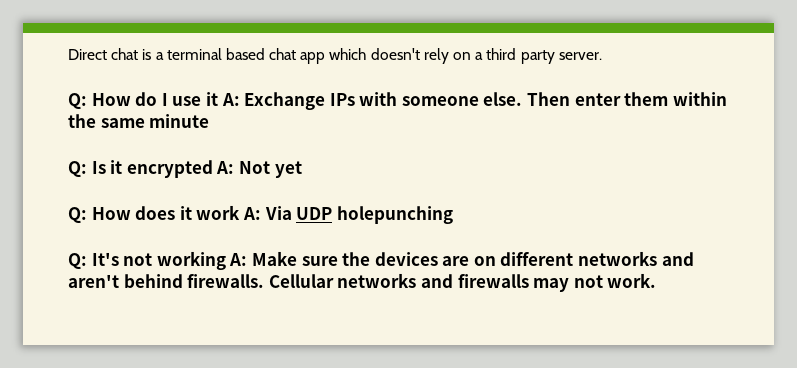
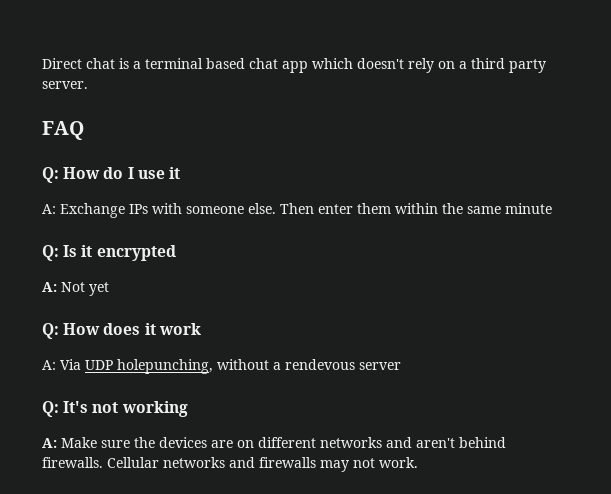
+ FAQ
- Q: How do I use it A: Exchange IPs with someone else.
+ Q: How do I use it
+ A: Exchange IPs with someone else.
- Q: Is it encrypted A: Not yet
+ Q: Is it encrypted
+ A: Not yet
- Q: How does it work A: Via UDP holepunching
+ Q: How does it work
+ A: Via UDP holepunching, without a rendevous server
- Q: It's not working A: Make sure the devices are on different networks and aren't behind firewalls.
+ Q: It's not working
+ A: Make sure the devices are on different networks and aren't behind firewalls.

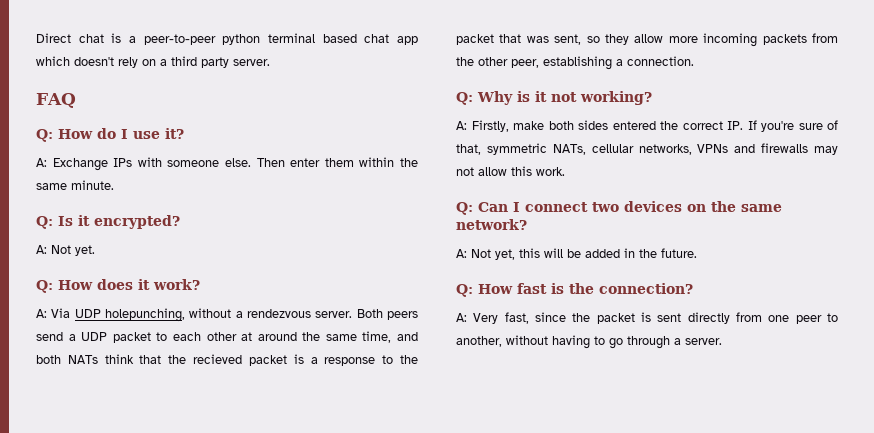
- Direct chat is a terminal based chat app which doesn't rely on a third party server.
+ Direct chat is a peer-to-peer python terminal based chat app which doesn't rely on a third party server.
- Q: How do I use it
+ Q: How do I use it?
- Then enter them within the same minute
+ Then enter them within the same minute.
- Q: Is it encrypted
- A: Not yet
+ Q: Is it encrypted?
+ A: Not yet.
- Q: How does it work
+ Q: How does it work?
- A: Via UDP holepunching, without a rendevous server
- Q: It's not working
- A: Make sure the devices are on different networks and aren't behind firewalls. Cellular networks and firewalls may not work.
+ A: Via UDP holepunching, without a rendezvous server. Both peers send a UDP packet to each other at around the same time, and both NATs think that the recieved packet is a response to the packet that was sent, so they allow more incoming packets from the other peer, establishing a connection.
+ Q: Why is it not working?
+ A: Firstly, make both sides entered the correct IP. If you're sure of that, symmetric NATs, cellular networks, VPNs and firewalls may not allow this work.
+ Q: Can I connect two devices on the same network?
+ A: Not yet, this will be added in the future.
+ Q: How fast is the connection?
+ A: Very fast, since the packet is sent directly from one peer to another, without having to go through a server.

